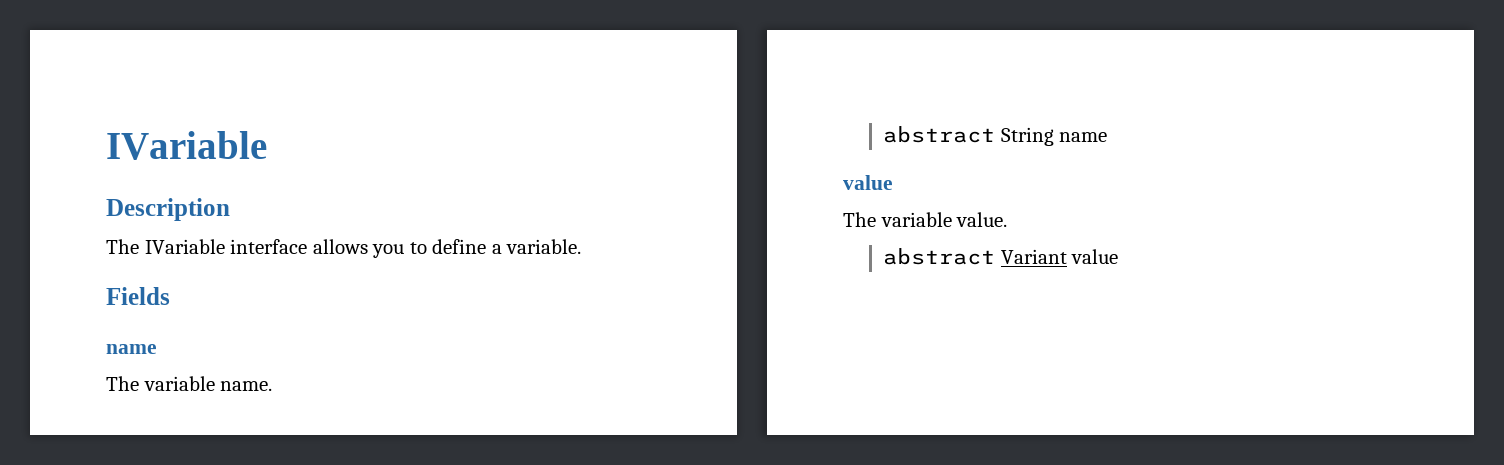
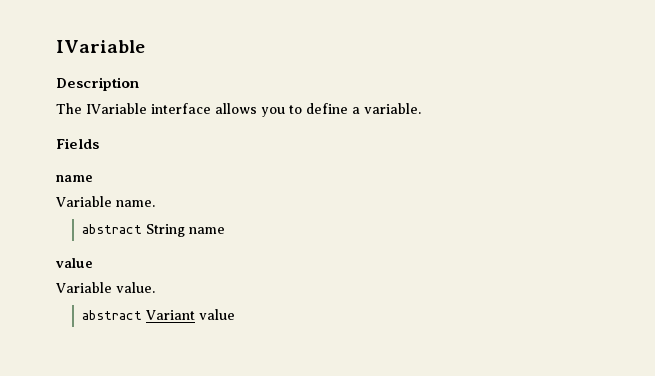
- The variable name.
+ Variable name.
- The variable value.
+ Variable value.

